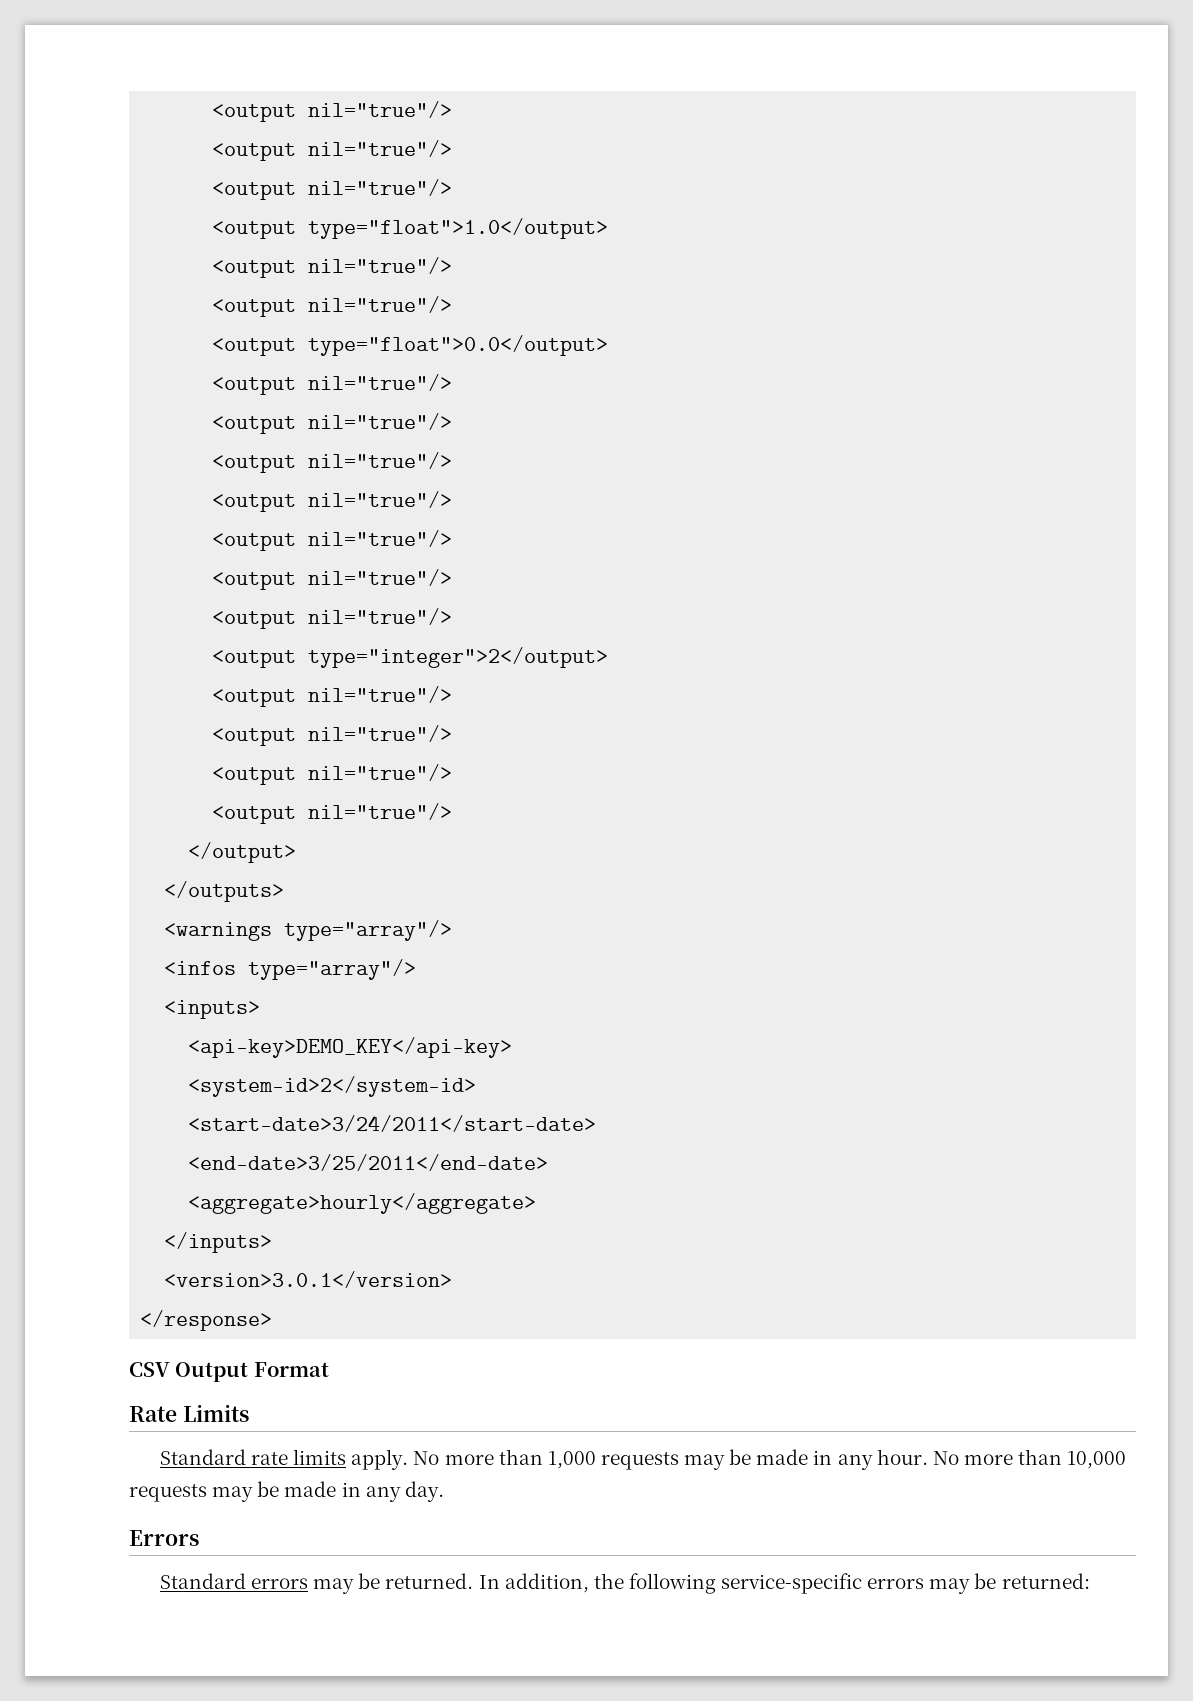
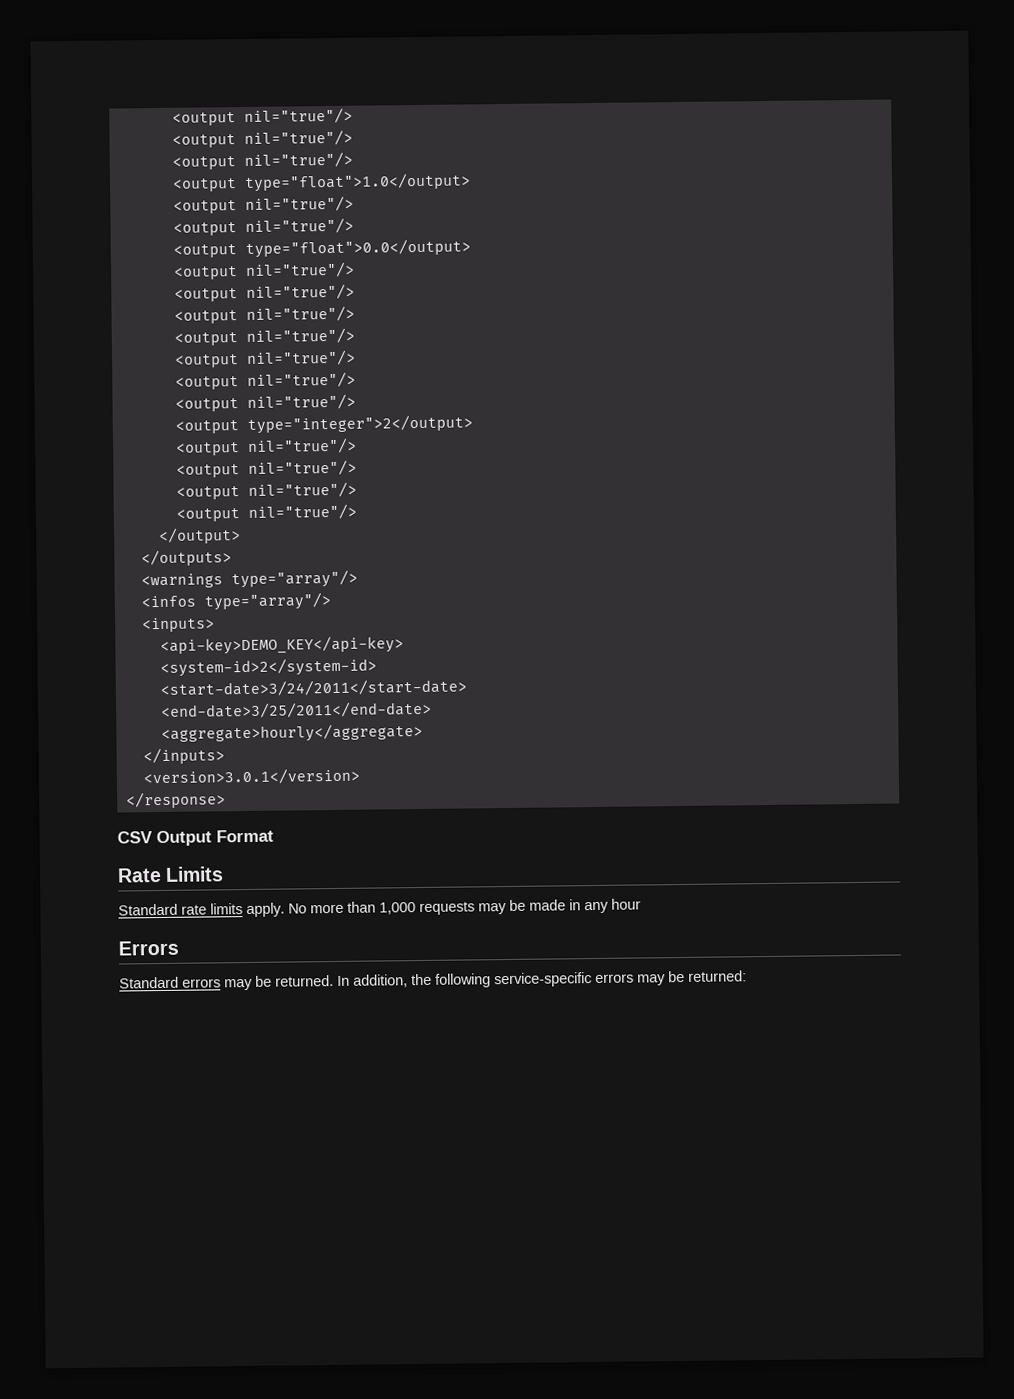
- No more than 1,000 requests may be made in any hour. No more than 10,000 requests may be made in any day.
+ No more than 1,000 requests may be made in any hour

